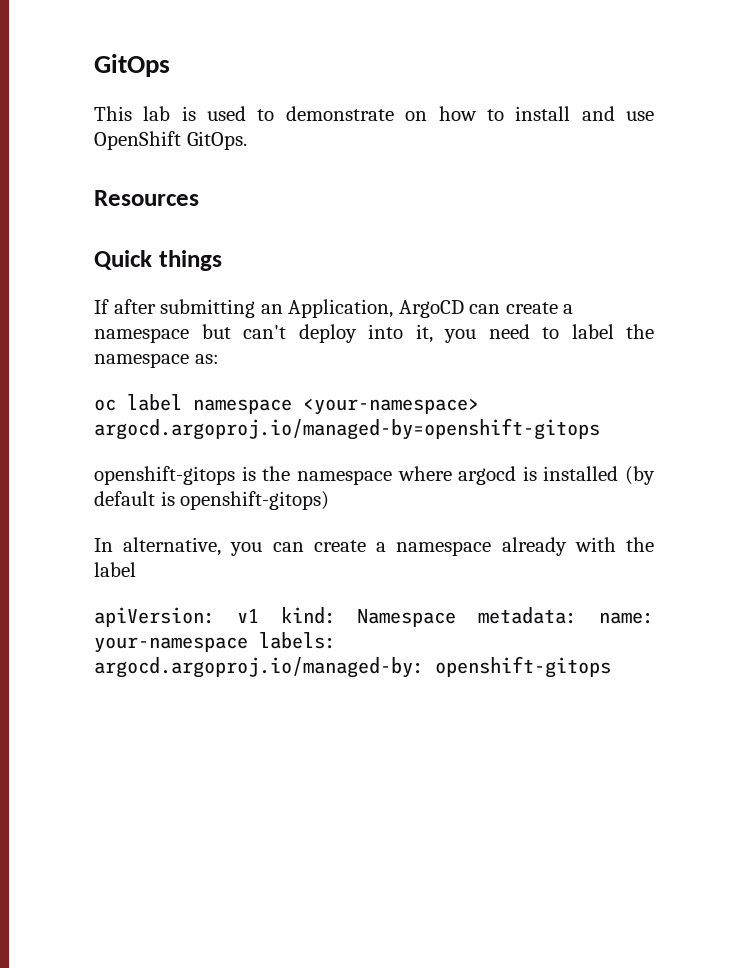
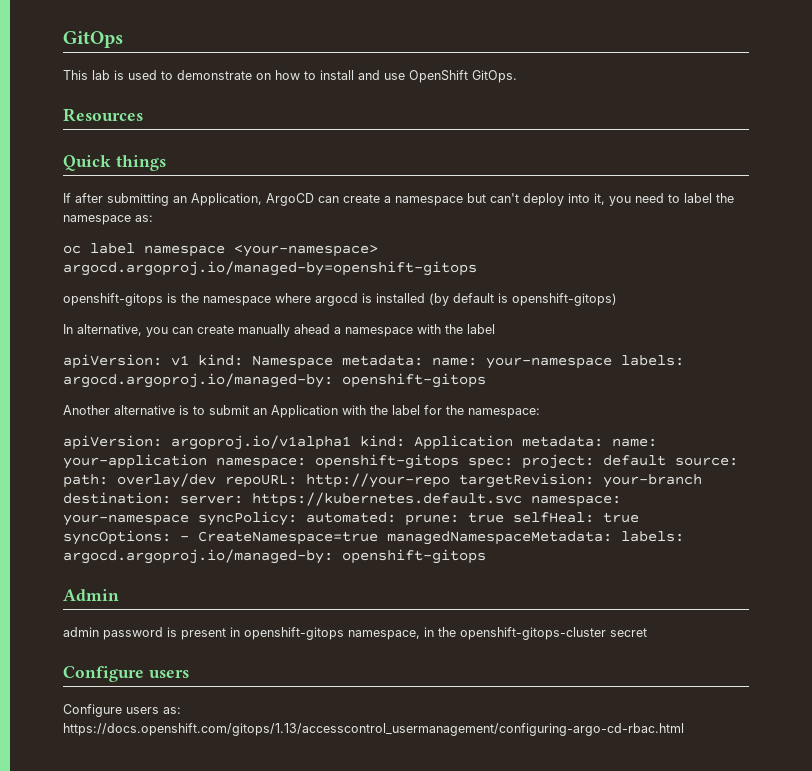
- In alternative, you can create a namespace already with the label
+ In alternative, you can create manually ahead a namespace with the label
+ Another alternative is to submit an Application with the label for the namespace:
+ apiVersion: argoproj.io/v1alpha1 kind: Application metadata: name: your-application namespace: openshift-gitops spec: project: default source: path: overlay/dev repoURL: http://your-repo targetRevision: your-branch destination: server: https://kubernetes.default.svc namespace: your-namespace syncPolicy: automated: prune: true selfHeal: true syncOptions: - CreateNamespace=true managedNamespaceMetadata: labels: argocd.argoproj.io/managed-by: openshift-gitops
+ Admin
+ admin password is present in openshift-gitops namespace, in the openshift-gitops-cluster secret
+ Configure users
+ Configure users as: https://docs.openshift.com/gitops/1.13/accesscontrol_usermanagement/configuring-argo-cd-rbac.html

